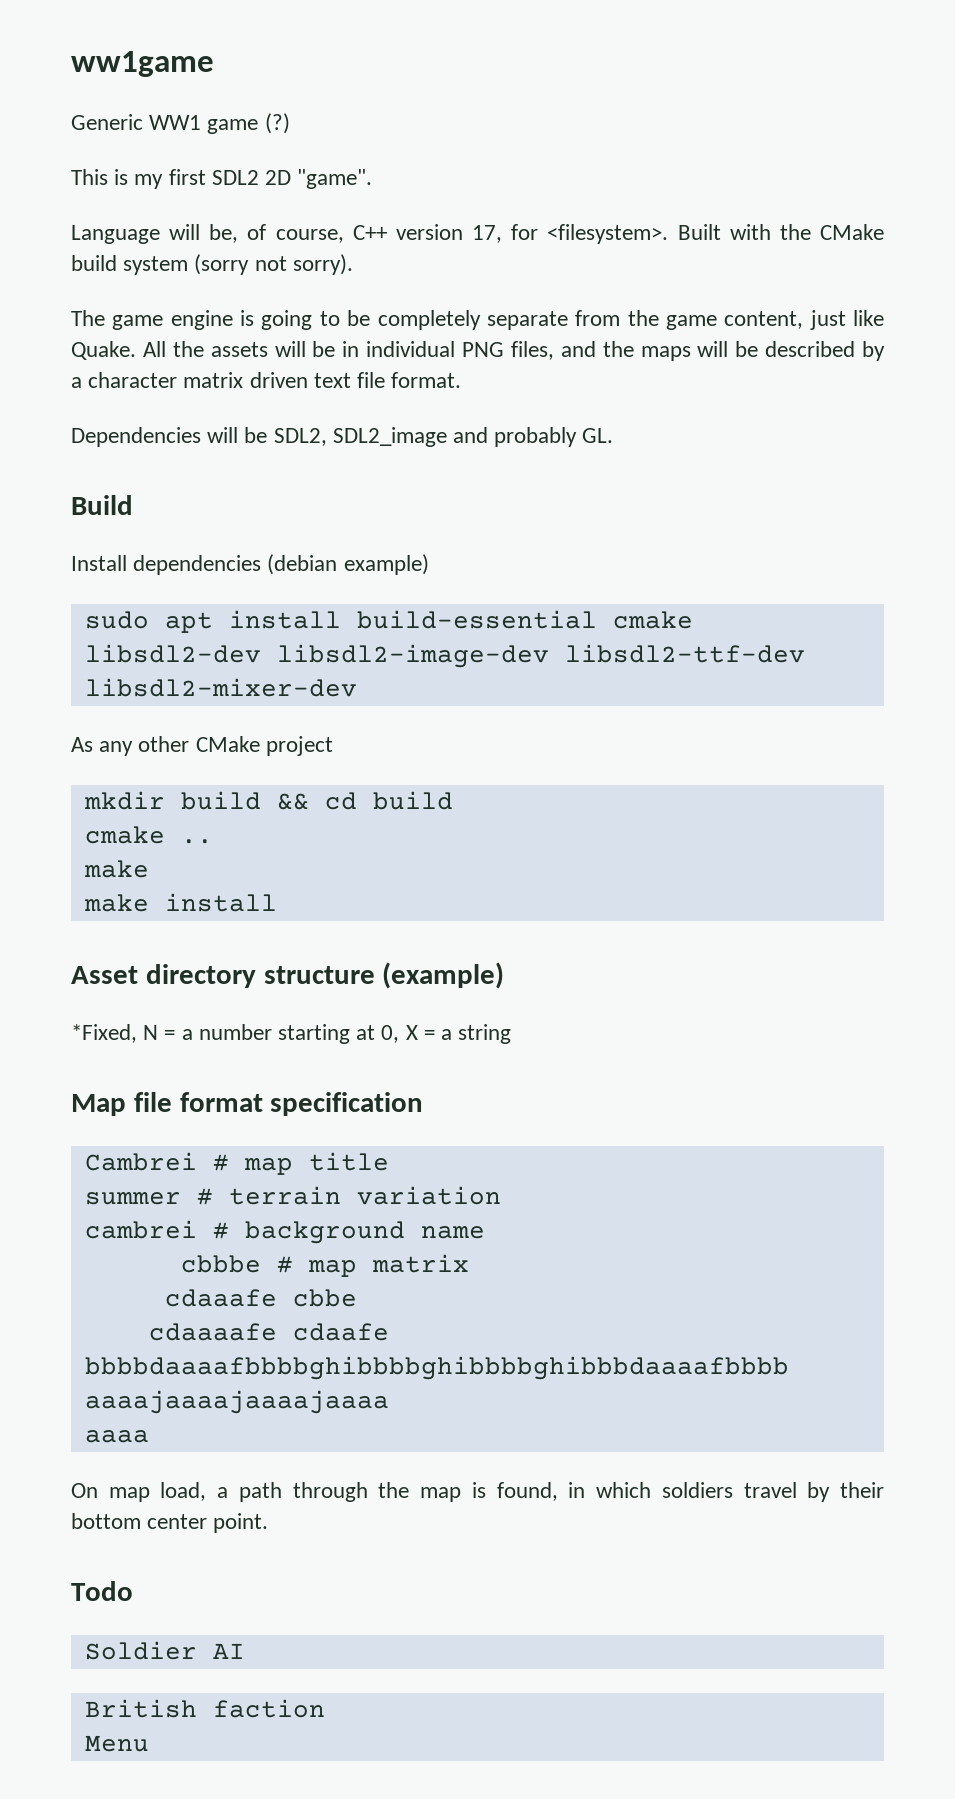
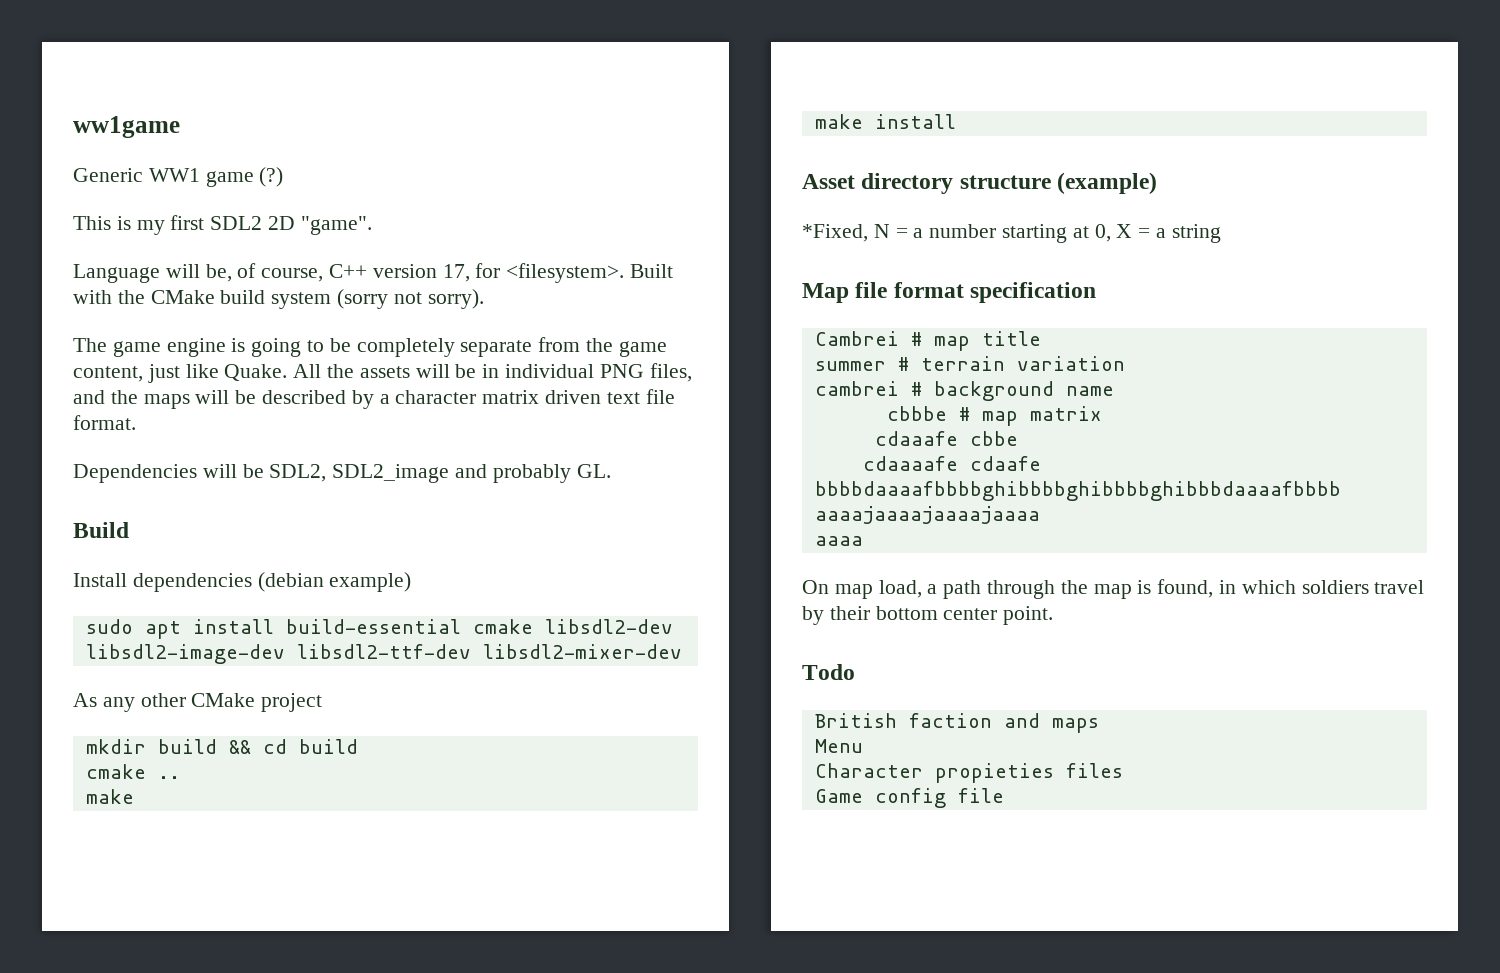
- Soldier AI
- British faction
+ British faction and maps
+ Character propieties files
+ Game config file

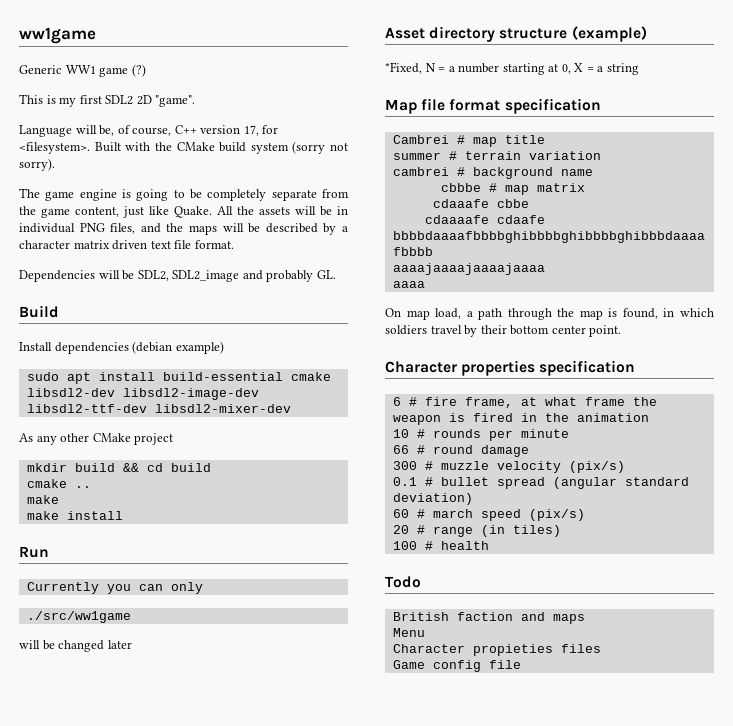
+ Run
+ Currently you can only
+ ./src/ww1game
+ will be changed later
+ Character properties specification
+ 6 # fire frame, at what frame the weapon is fired in the animation
+ 10 # rounds per minute
+ 66 # round damage
+ 300 # muzzle velocity (pix/s)
+ 0.1 # bullet spread (angular standard deviation)
+ 60 # march speed (pix/s)
+ 20 # range (in tiles)
+ 100 # health

